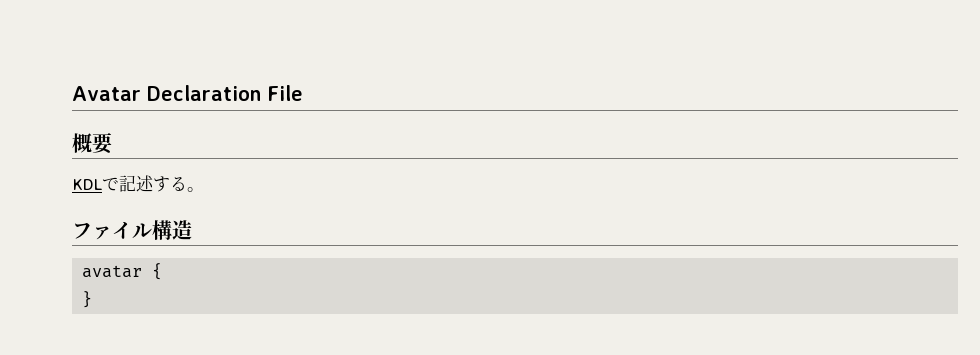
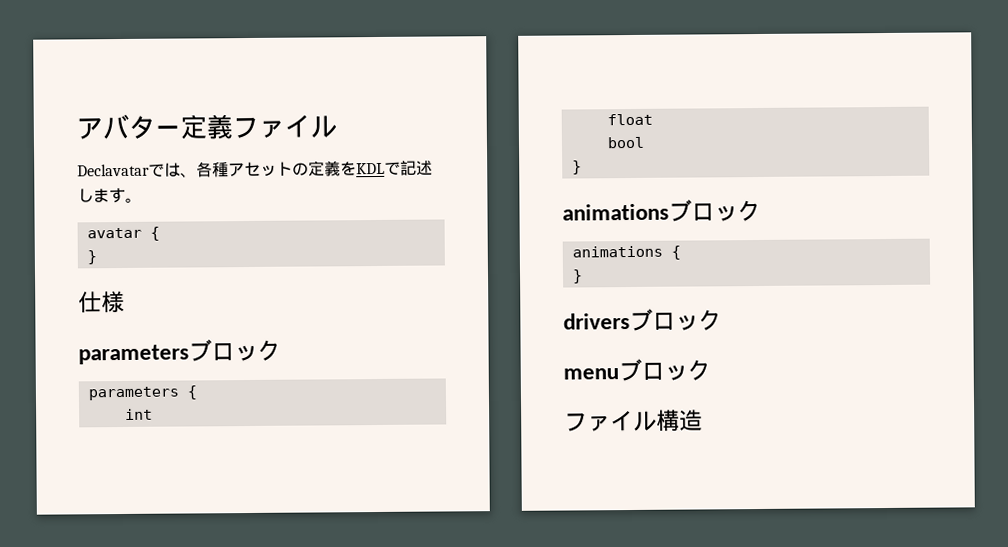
- Avatar Declaration File
- 概要
- KDLで記述する。
+ アバター定義ファイル
+ Declavatarでは、各種アセットの定義をKDLで記述します。
+ avatar {
+ }
+ 仕様
+ parametersブロック
+ parameters {
+ int
+ float
+ bool
+ }
+ animationsブロック
+ animations {
+ }
+ driversブロック
+ menuブロック
- avatar {
- }

